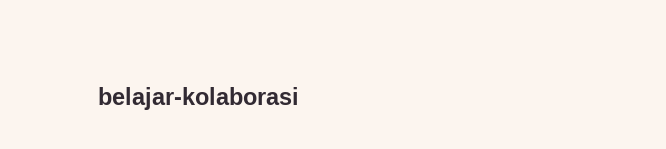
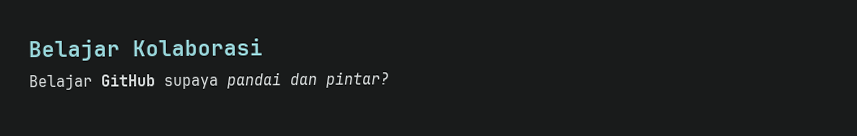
- belajar-kolaborasi
+ Belajar Kolaborasi
+ Belajar GitHub supaya pandai dan pintar?

